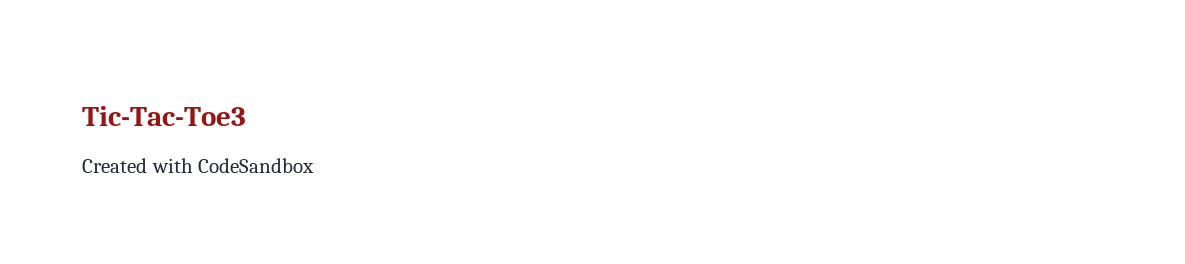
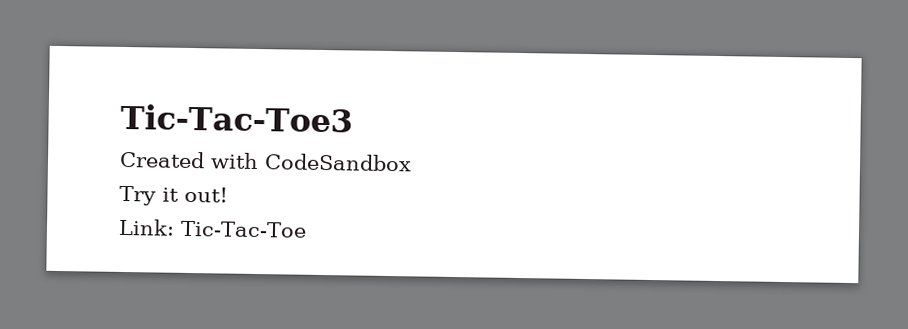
+ Try it out!
+ Link: Tic-Tac-Toe

